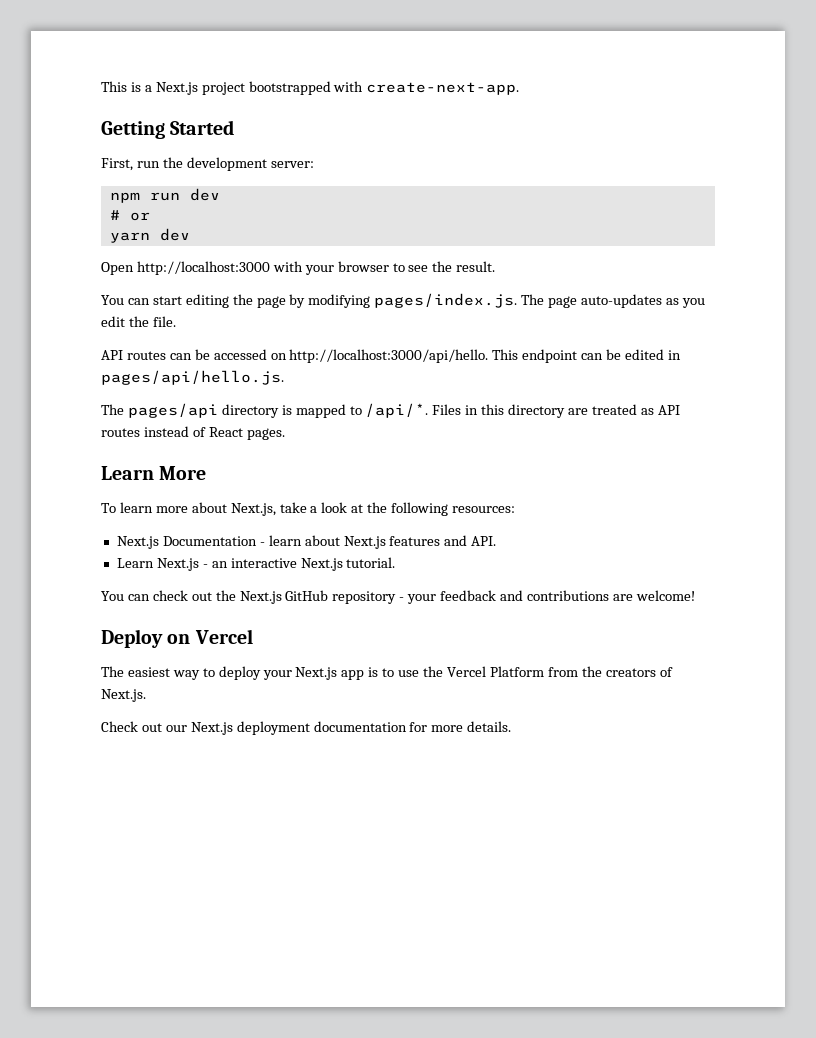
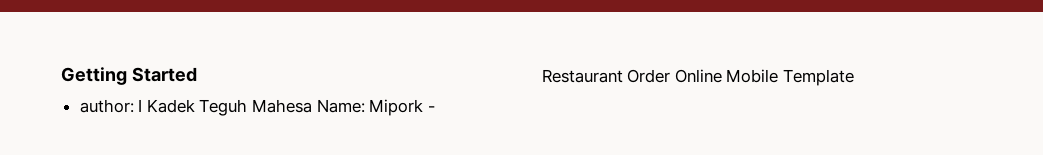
- This is a Next.js project bootstrapped with create-next-app.
  Getting Started
- First, run the development server:
- npm run dev
- # or
- yarn dev
- Open http://localhost:3000 with your browser to see the result.
- You can start editing the page by modifying pages/index.js. The page auto-updates as you edit the file.
- API routes can be accessed on http://localhost:3000/api/hello. This endpoint can be edited in pages/api/hello.js.
- The pages/api directory is mapped to /api/*. Files in this directory are treated as API routes instead of React pages.
- Learn More
- To learn more about Next.js, take a look at the following resources:
- Next.js Documentation - learn about Next.js features and API.
- Learn Next.js - an interactive Next.js tutorial.
- You can check out the Next.js GitHub repository - your feedback and contributions are welcome!
- Deploy on Vercel
- The easiest way to deploy your Next.js app is to use the Vercel Platform from the creators of Next.js.
- Check out our Next.js deployment documentation for more details.
+ author: I Kadek Teguh Mahesa Name: Mipork - Restaurant Order Online Mobile Template

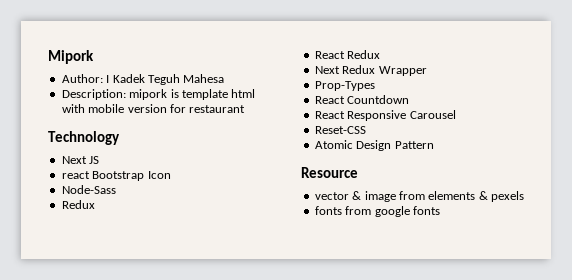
- Getting Started
- author: I Kadek Teguh Mahesa Name: Mipork - Restaurant Order Online Mobile Template
+ Mipork
+ Author: I Kadek Teguh Mahesa
+ Description: mipork is template html with mobile version for restaurant
+ Technology
+ Next JS
+ react Bootstrap Icon
+ Node-Sass
+ Redux
+ React Redux
+ Next Redux Wrapper
+ Prop-Types
+ React Countdown
+ React Responsive Carousel
+ Reset-CSS
+ Atomic Design Pattern
+ Resource
+ vector & image from elements & pexels
+ fonts from google fonts

